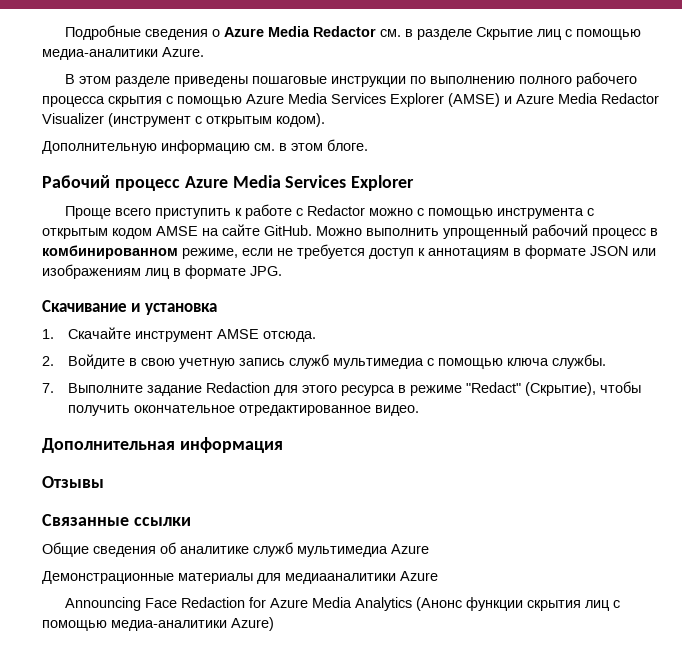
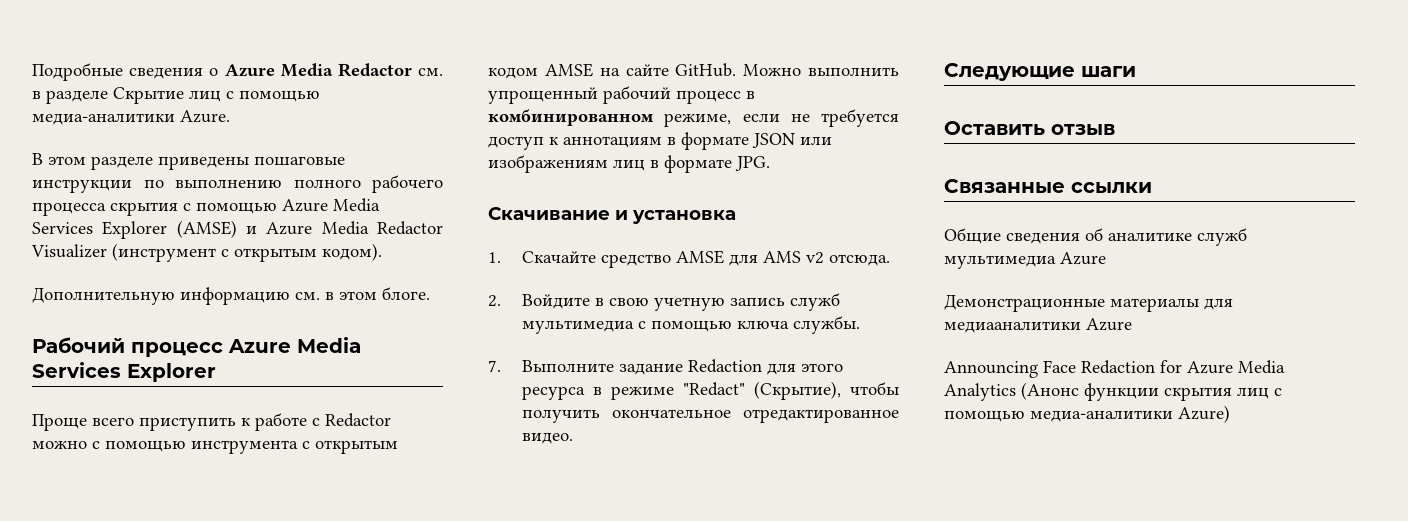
- 1. Скачайте инструмент AMSE отсюда.
+ 1. Скачайте средство AMSE для AMS v2 отсюда.
- Дополнительная информация
- Отзывы
+ Следующие шаги
+ Оставить отзыв

